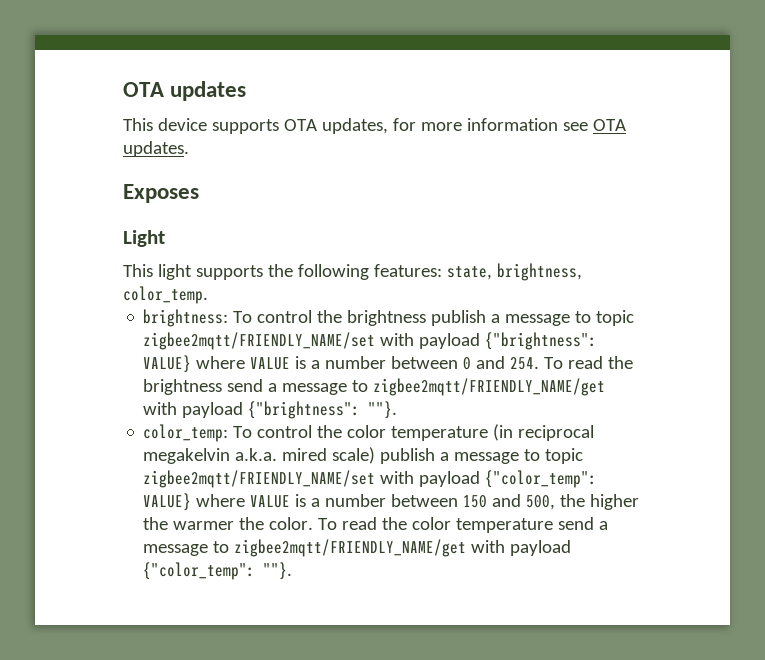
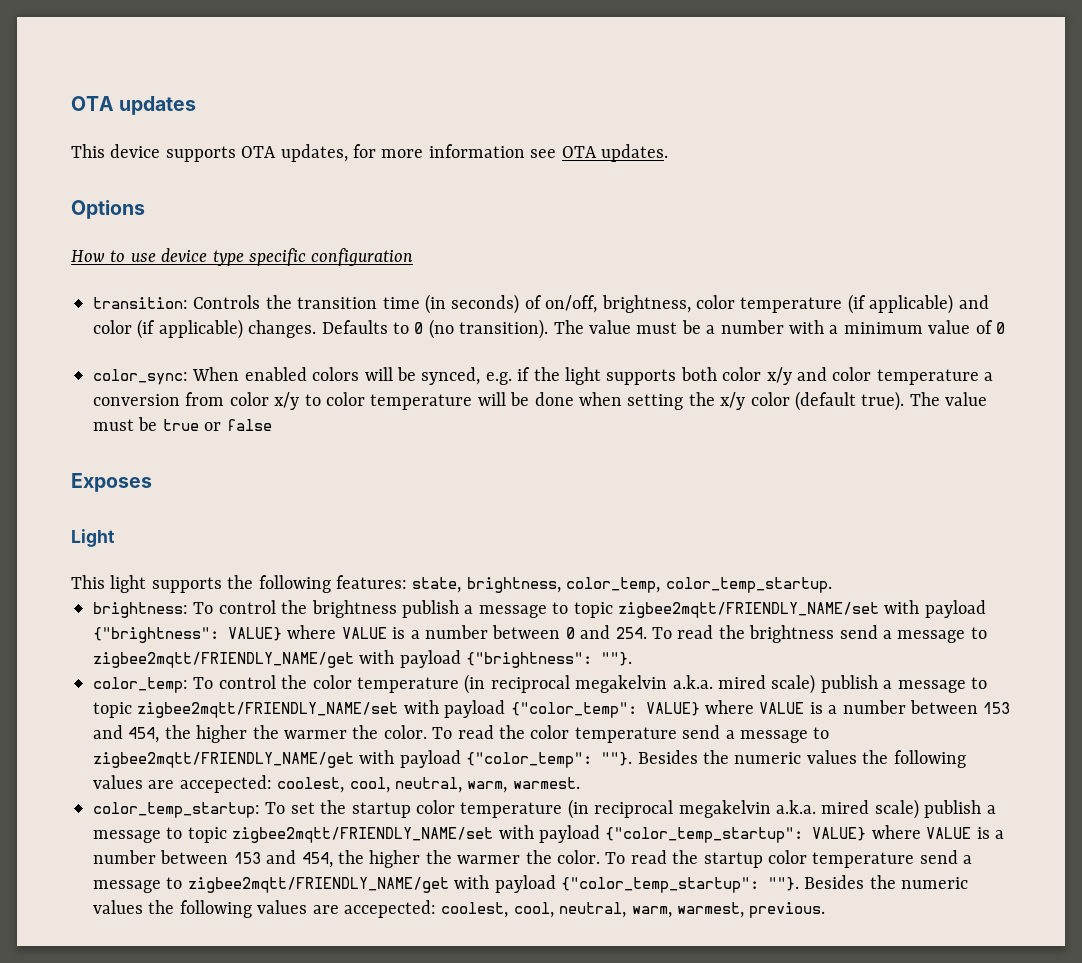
+ Options
+ How to use device type specific configuration
+ transition: Controls the transition time (in seconds) of on/off, brightness, color temperature (if applicable) and color (if applicable) changes. Defaults to 0 (no transition). The value must be a number with a minimum value of 0
+ color_sync: When enabled colors will be synced, e.g. if the light supports both color x/y and color temperature a conversion from color x/y to color temperature will be done when setting the x/y color (default true). The value must be true or false
- This light supports the following features: state, brightness, color_temp.
+ This light supports the following features: state, brightness, color_temp, color_temp_startup.
- color_temp: To control the color temperature (in reciprocal megakelvin a.k.a. mired scale) publish a message to topic zigbee2mqtt/FRIENDLY_NAME/set with payload {"color_temp": VALUE} where VALUE is a number between 150 and 500, the higher the warmer the color.
+ color_temp: To control the color temperature (in reciprocal megakelvin a.k.a. mired scale) publish a message to topic zigbee2mqtt/FRIENDLY_NAME/set with payload {"color_temp": VALUE} where VALUE is a number between 153 and 454, the higher the warmer the color.
+ Besides the numeric values the following values are accepected: coolest, cool, neutral, warm, warmest.
+ color_temp_startup: To set the startup color temperature (in reciprocal megakelvin a.k.a. mired scale) publish a message to topic zigbee2mqtt/FRIENDLY_NAME/set with payload {"color_temp_startup": VALUE} where VALUE is a number between 153 and 454, the higher the warmer the color. To read the startup color temperature send a message to zigbee2mqtt/FRIENDLY_NAME/get with payload {"color_temp_startup": ""}. Besides the numeric values the following values are accepected: coolest, cool, neutral, warm, warmest, previous.

